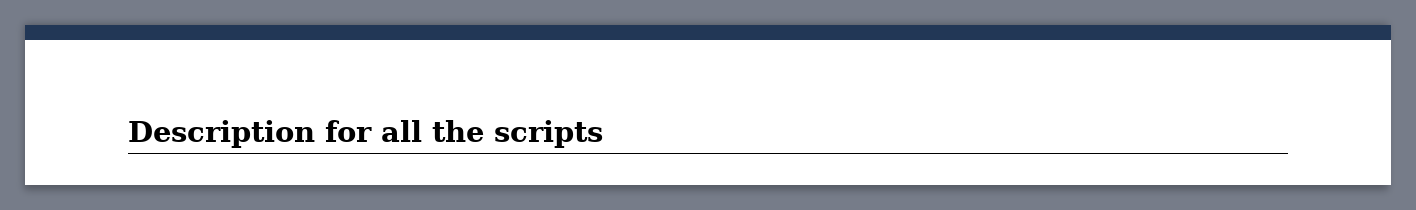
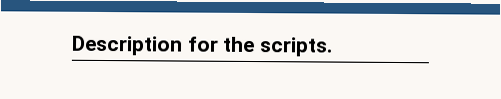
- Description for all the scripts
+ Description for the scripts.

